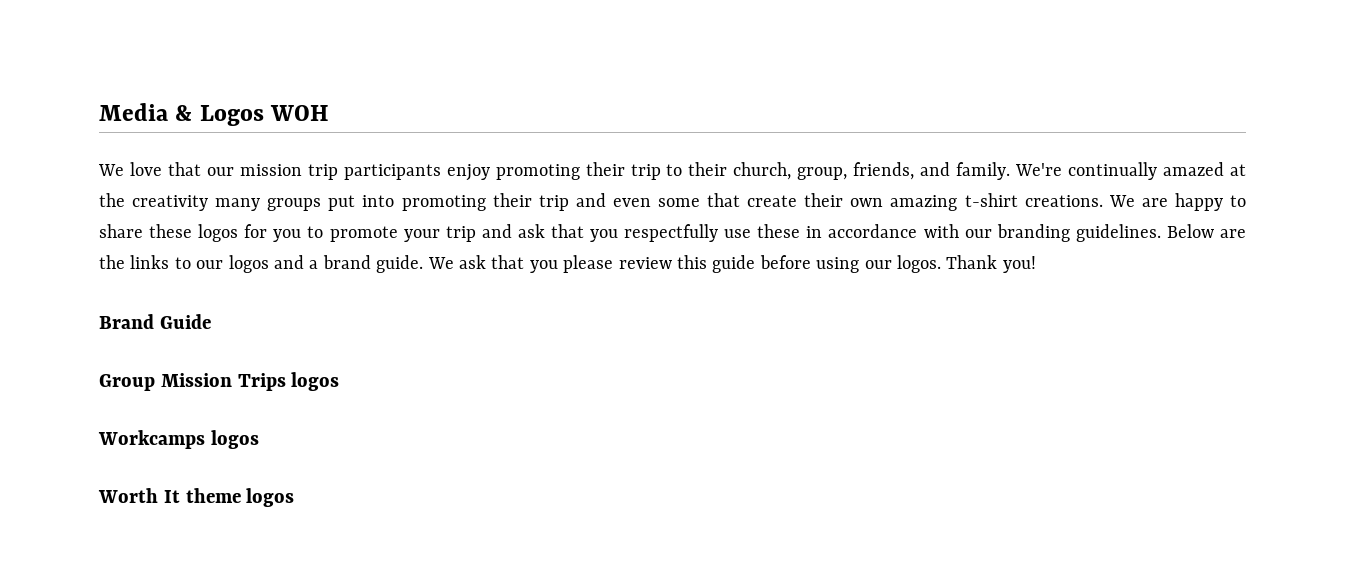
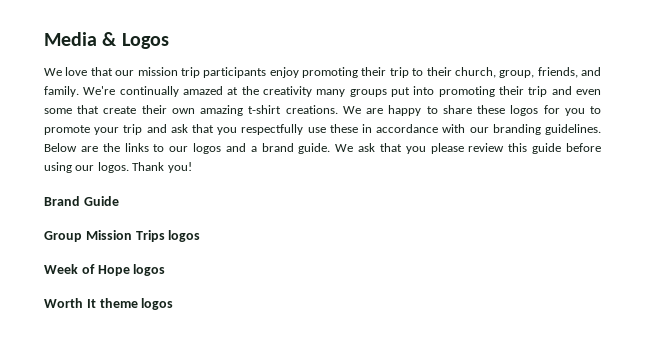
- Media & Logos WOH
+ Media & Logos
- Workcamps logos
+ Week of Hope logos

